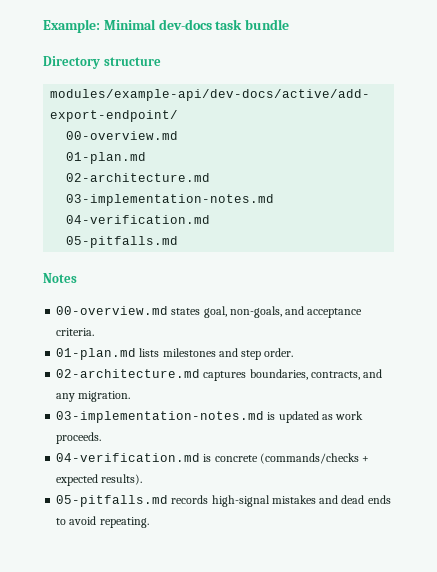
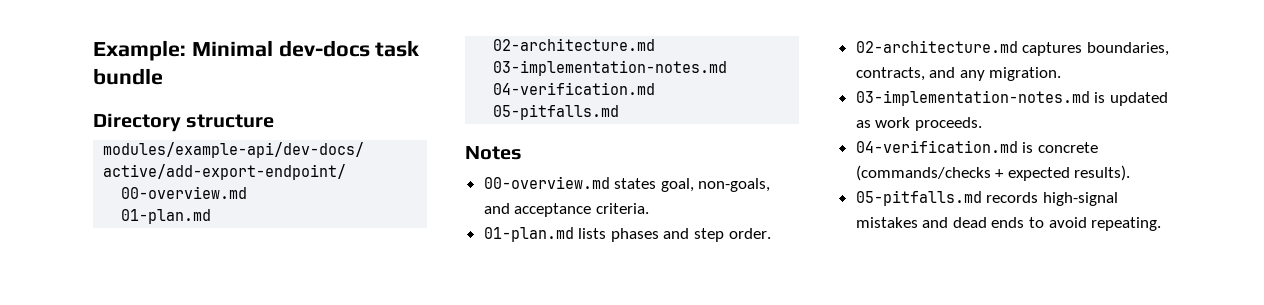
- 01-plan.md lists milestones and step order.
+ 01-plan.md lists phases and step order.

